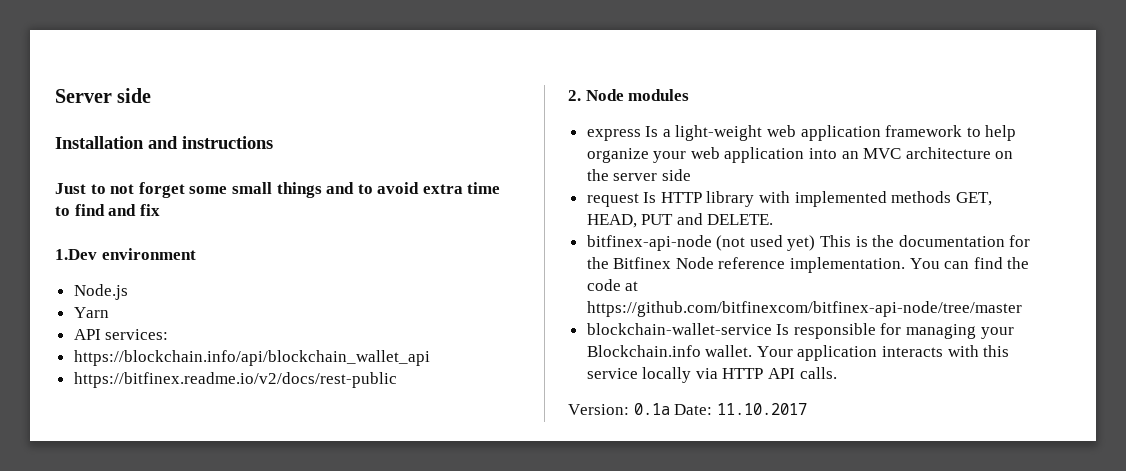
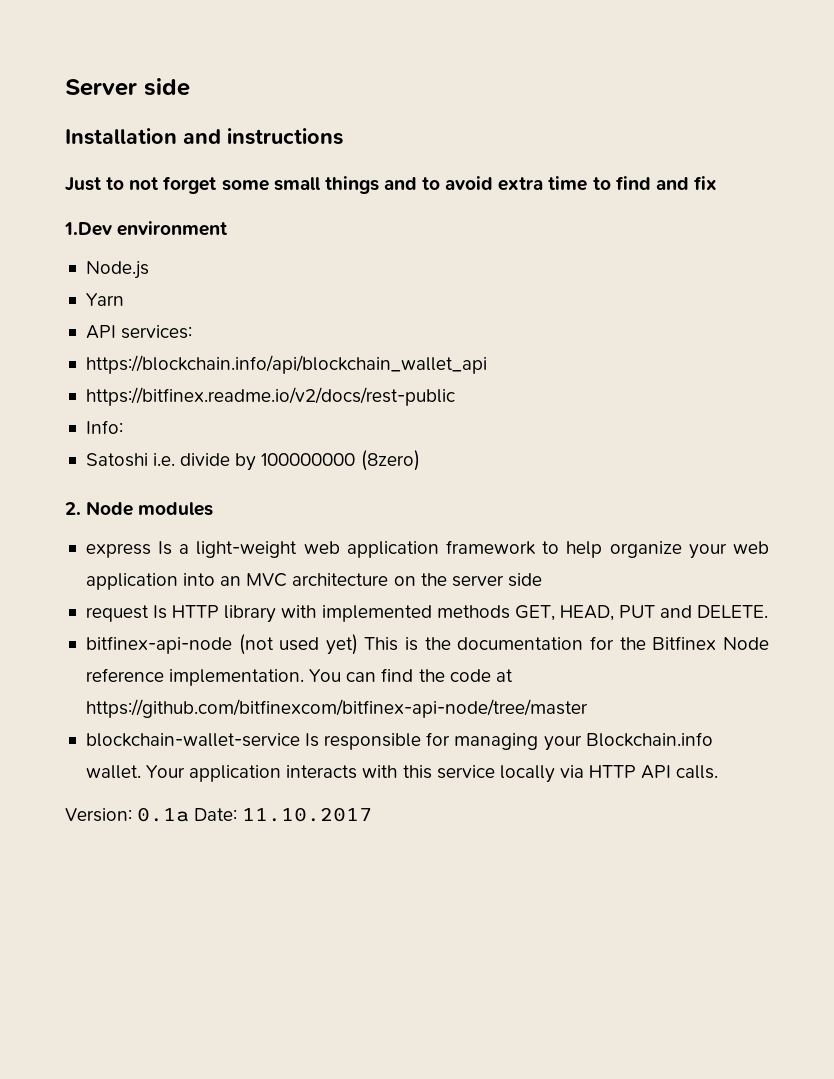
+ Info:
+ Satoshi i.e. divide by 100000000 (8zero)

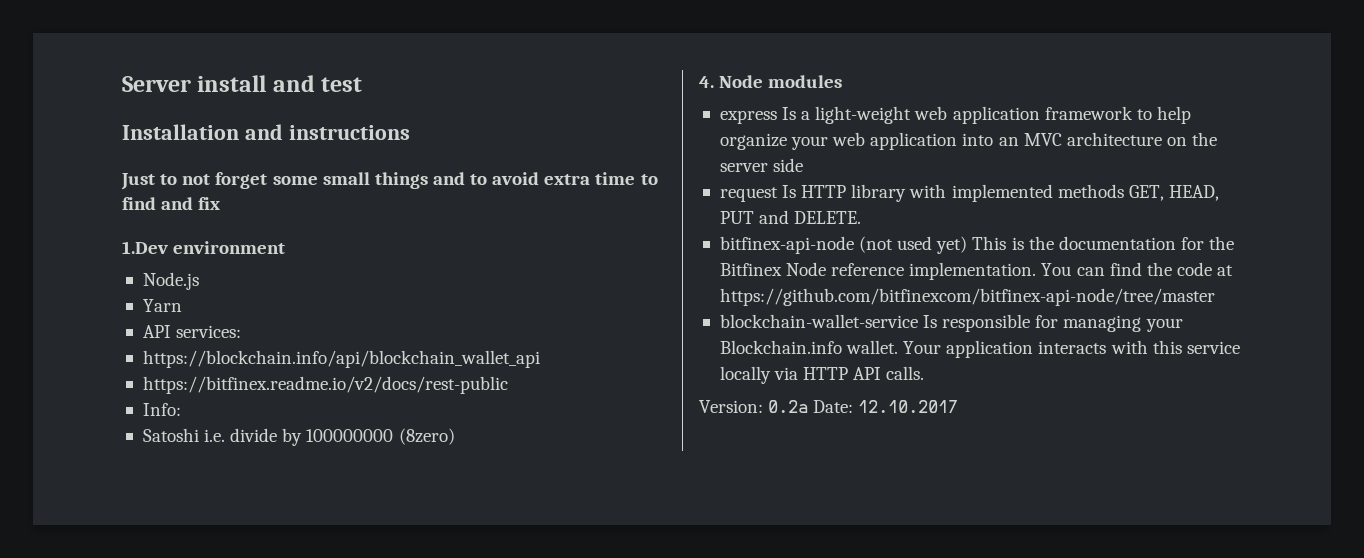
- Server side
+ Server install and test
- 2. Node modules
+ 4. Node modules
- Version: 0.1a Date: 11.10.2017
+ Version: 0.2a Date: 12.10.2017

